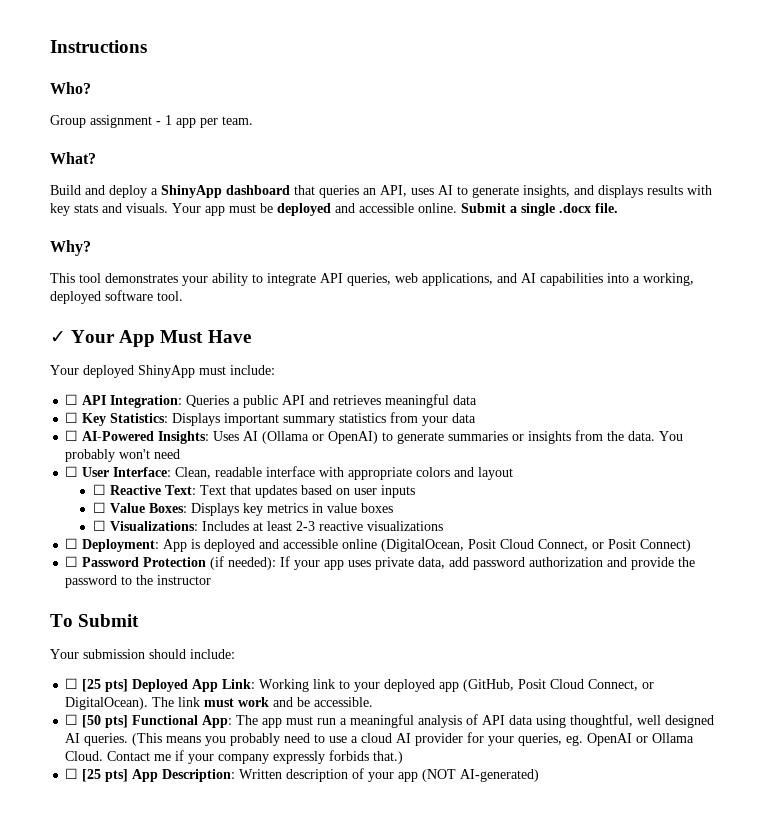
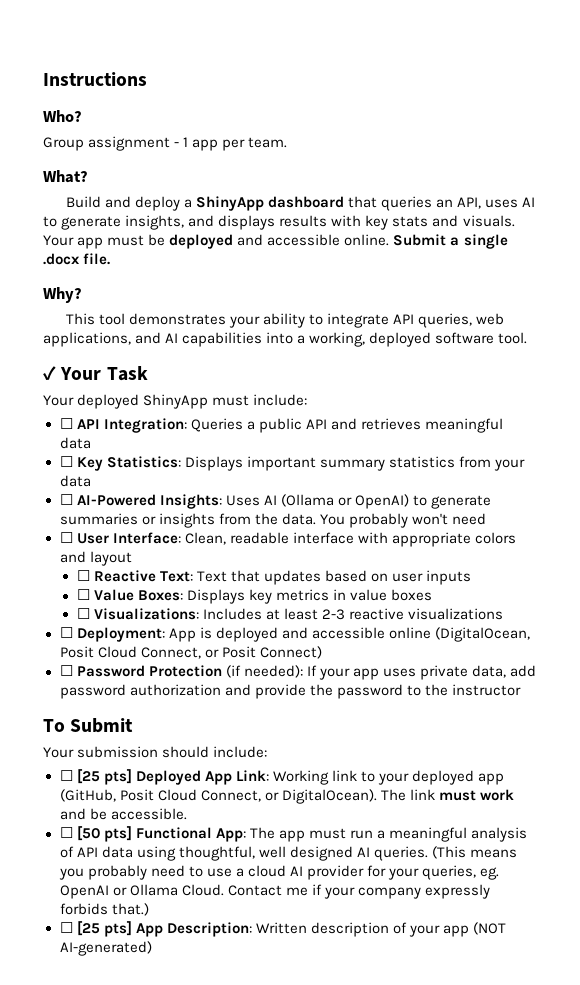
- ✓ Your App Must Have
+ ✓ Your Task

